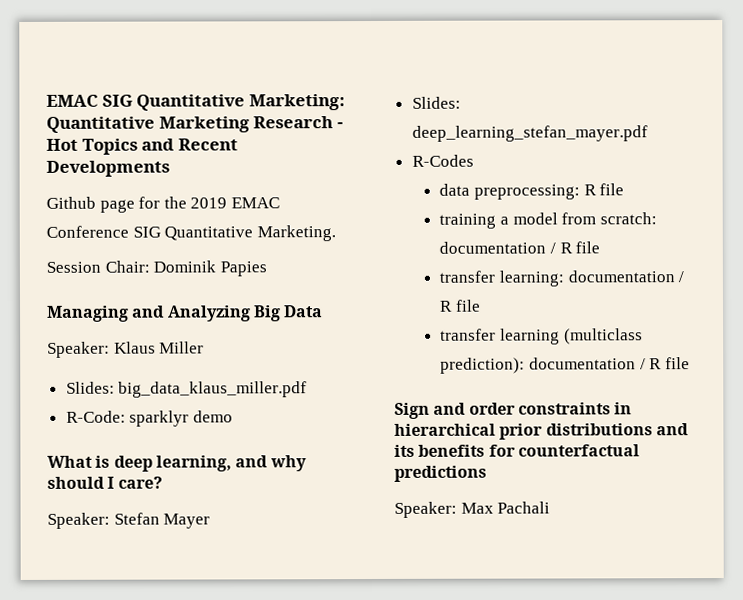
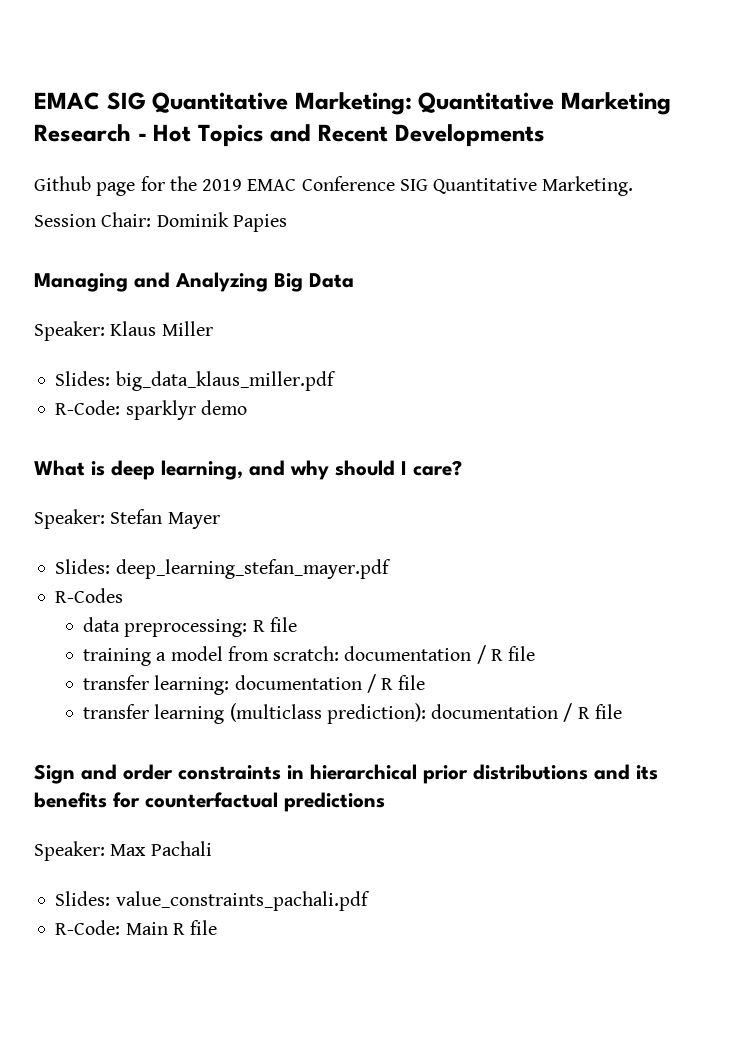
+ Slides: value_constraints_pachali.pdf
+ R-Code: Main R file

